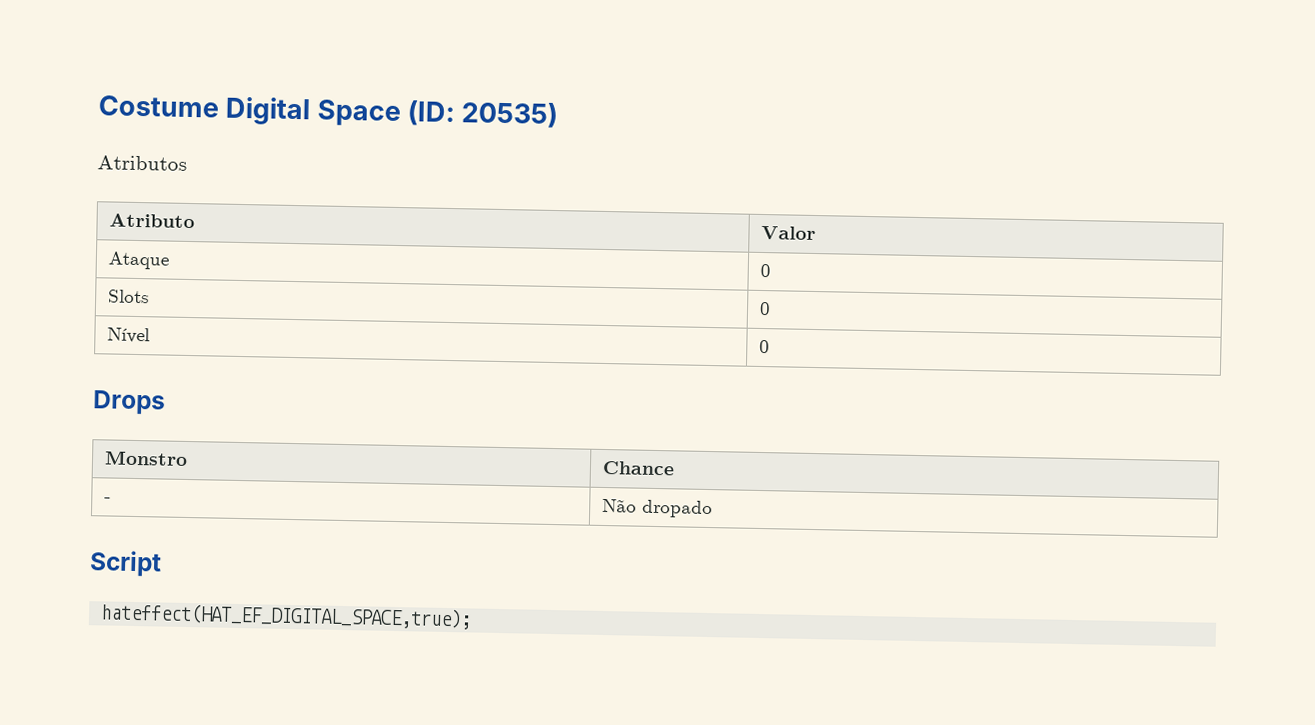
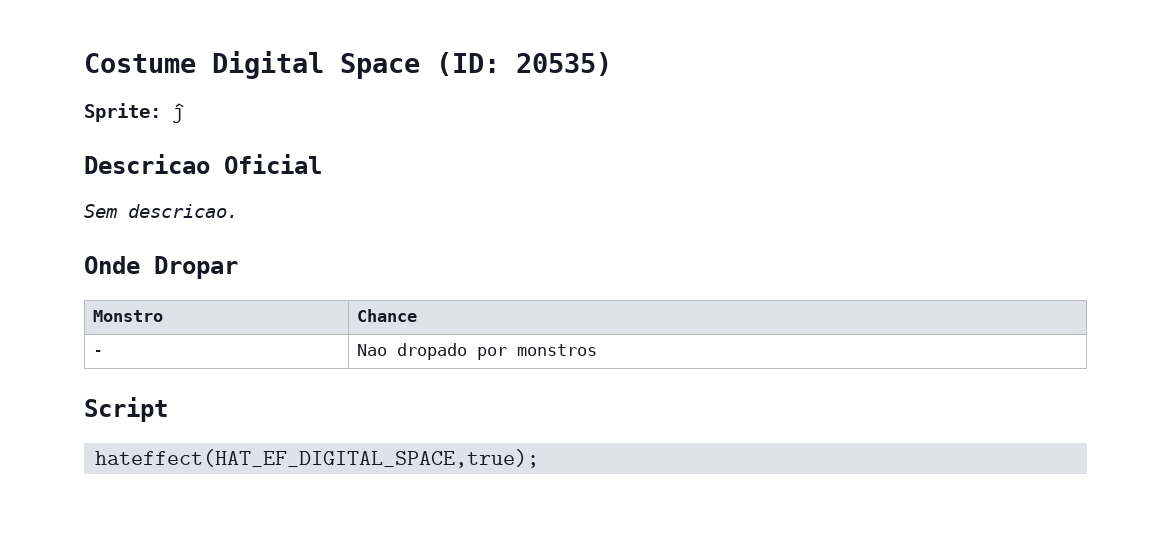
- Atributos
- Atributo | Valor
- Ataque | 0
- Slots | 0
- Nível | 0
- Drops
+ Sprite: ĵ
+ Descricao Oficial
+ Sem descricao.
+ Onde Dropar
- - | Não dropado
+ - | Nao dropado por monstros

